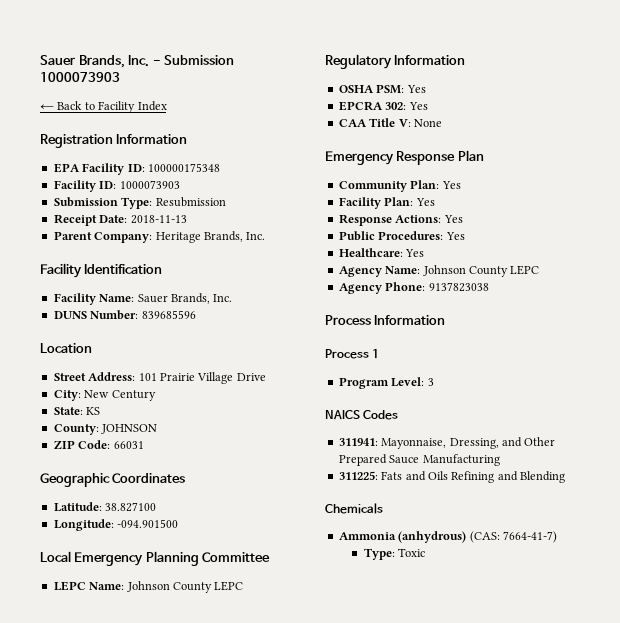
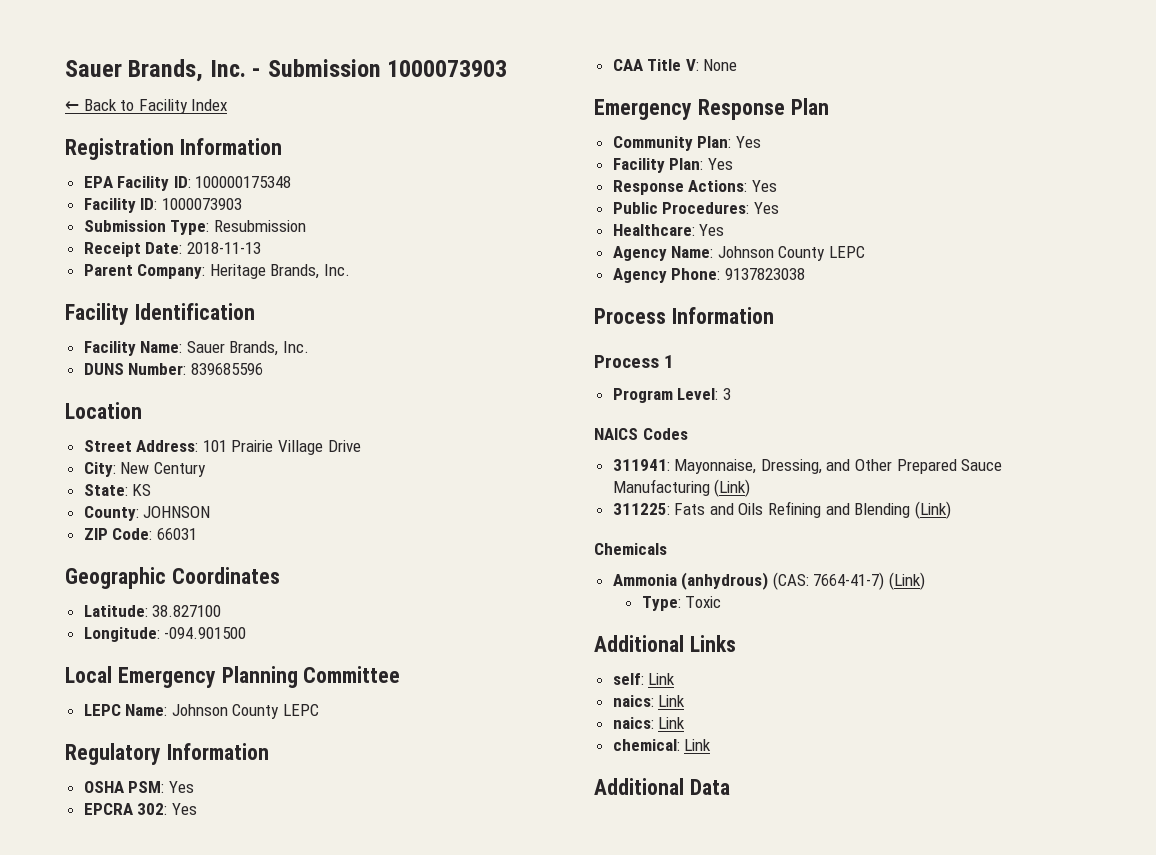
- 311941: Mayonnaise, Dressing, and Other Prepared Sauce Manufacturing
+ 311941: Mayonnaise, Dressing, and Other Prepared Sauce Manufacturing (Link)
- 311225: Fats and Oils Refining and Blending
+ 311225: Fats and Oils Refining and Blending (Link)
- Ammonia (anhydrous) (CAS: 7664-41-7)
+ Ammonia (anhydrous) (CAS: 7664-41-7) (Link)
+ Additional Links
+ self: Link
+ naics: Link
+ naics: Link
+ chemical: Link
+ Additional Data

